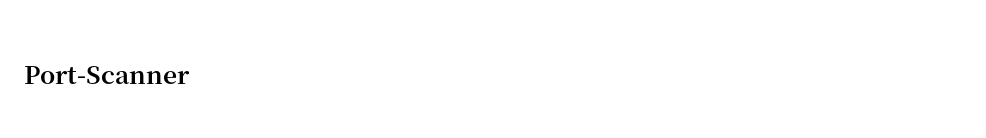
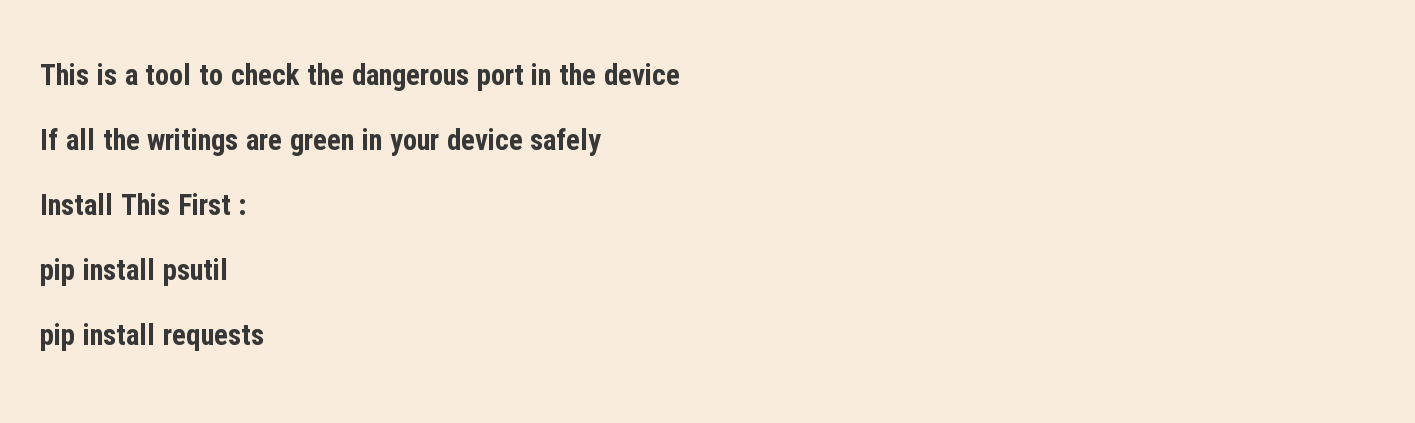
- Port-Scanner
+ This is a tool to check the dangerous port in the device
+ If all the writings are green in your device safely
+ Install This First :
+ pip install psutil
+ pip install requests

